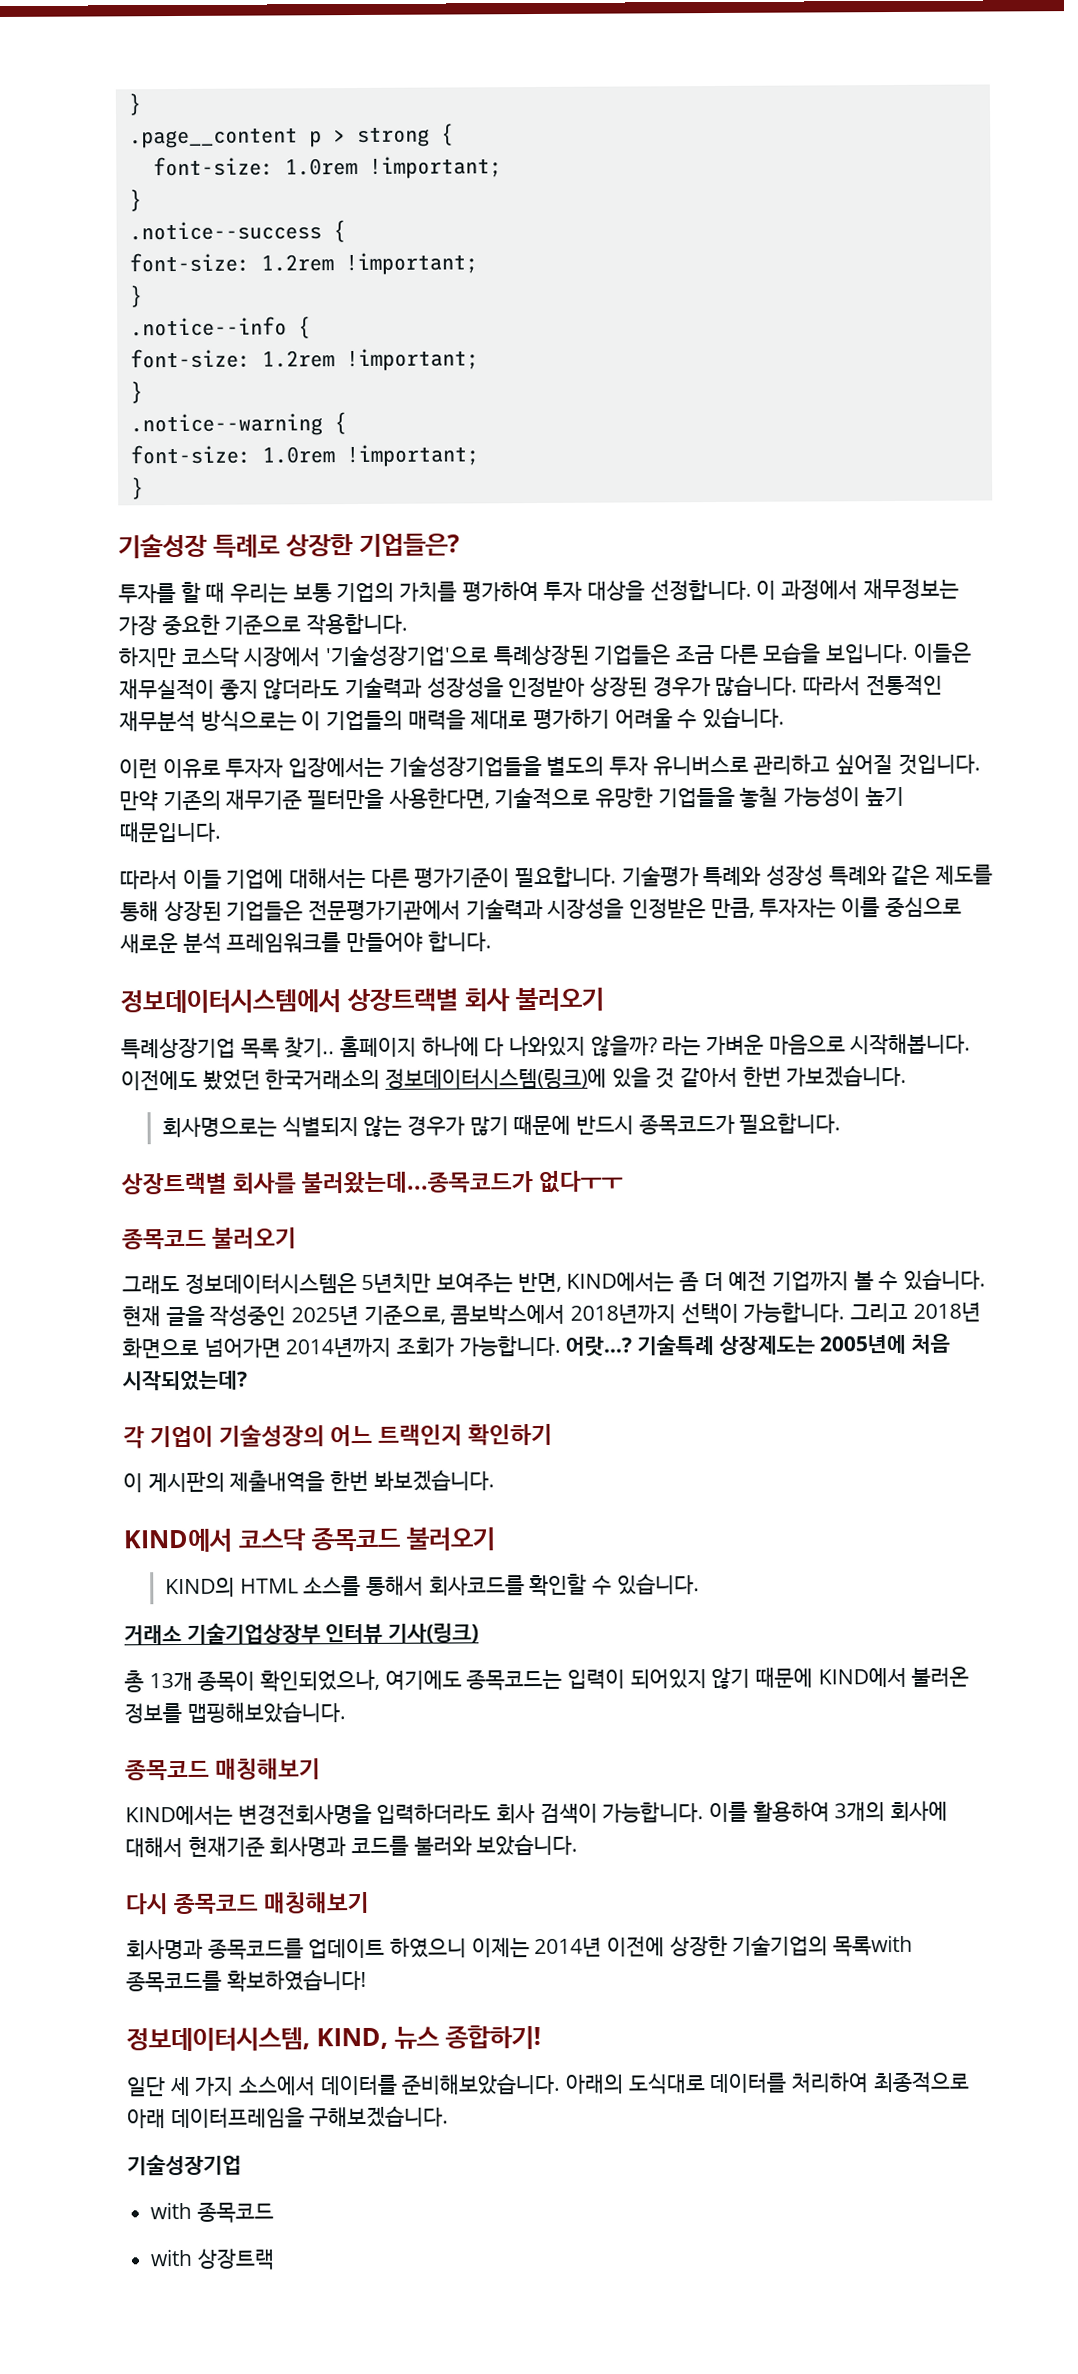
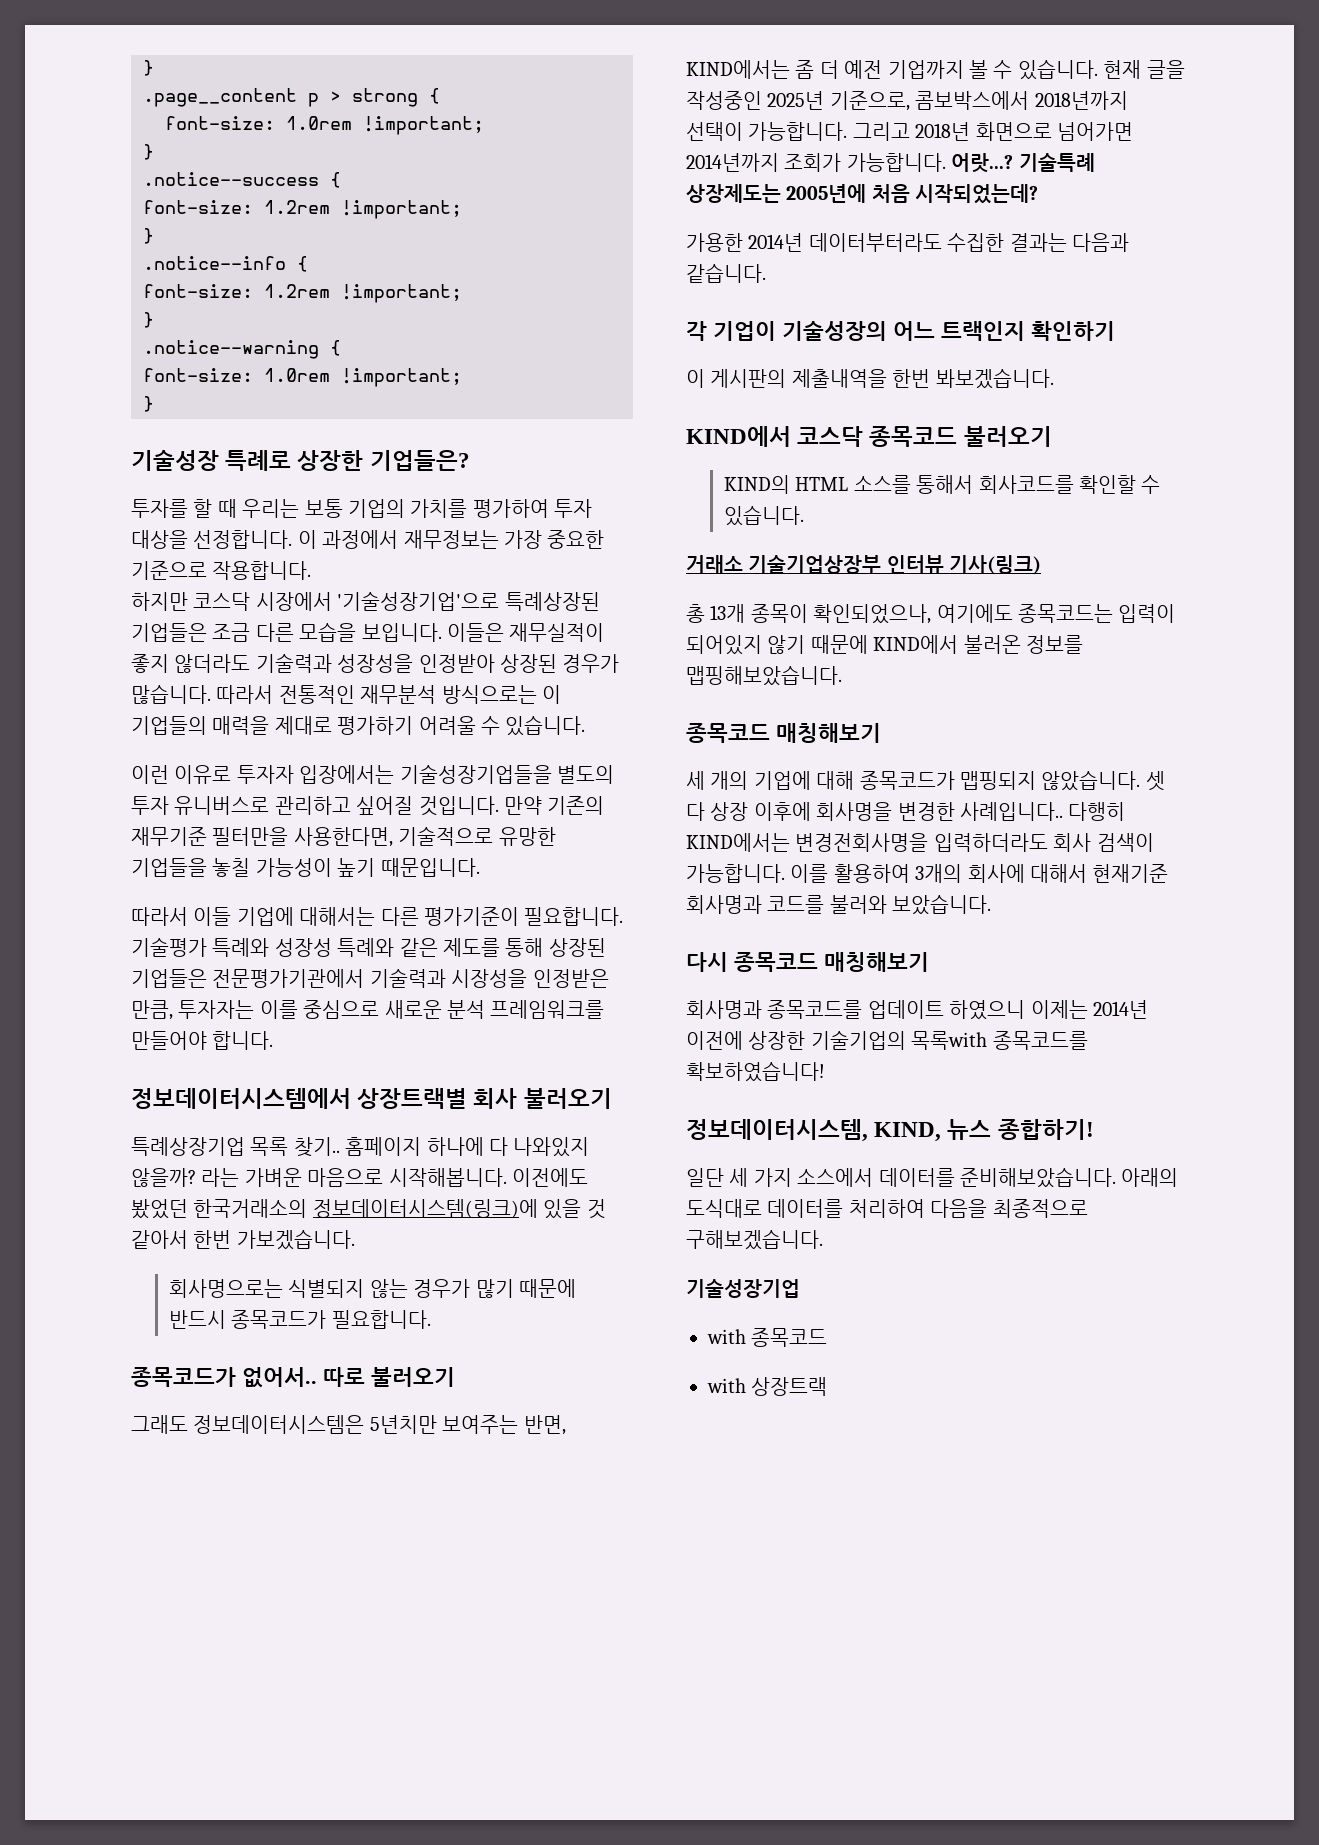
- 상장트랙별 회사를 불러왔는데...종목코드가 없다ㅜㅜ
- 종목코드 불러오기
+ 종목코드가 없어서.. 따로 불러오기
+ 가용한 2014년 데이터부터라도 수집한 결과는 다음과 같습니다.
- KIND에서는 변경전회사명을 입력하더라도 회사 검색이 가능합니다.
+ 세 개의 기업에 대해 종목코드가 맵핑되지 않았습니다. 셋 다 상장 이후에 회사명을 변경한 사례입니다.. 다행히 KIND에서는 변경전회사명을 입력하더라도 회사 검색이 가능합니다.
- 아래의 도식대로 데이터를 처리하여 최종적으로 아래 데이터프레임을 구해보겠습니다.
+ 아래의 도식대로 데이터를 처리하여 다음을 최종적으로 구해보겠습니다.

